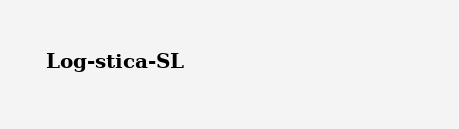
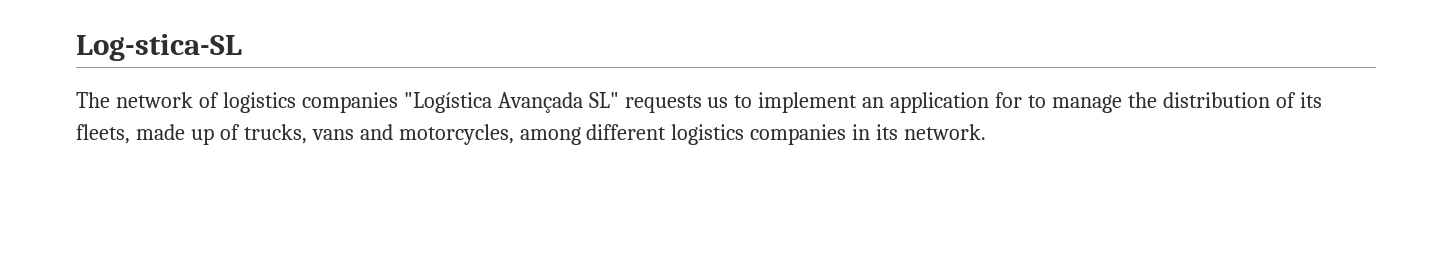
+ The network of logistics companies "Logística Avançada SL" requests us to implement an application for to manage the distribution of its fleets, made up of trucks, vans and motorcycles, among different logistics companies in its network.

